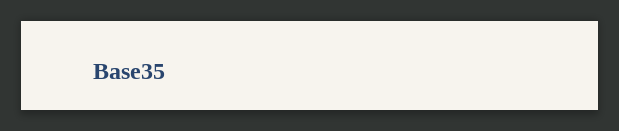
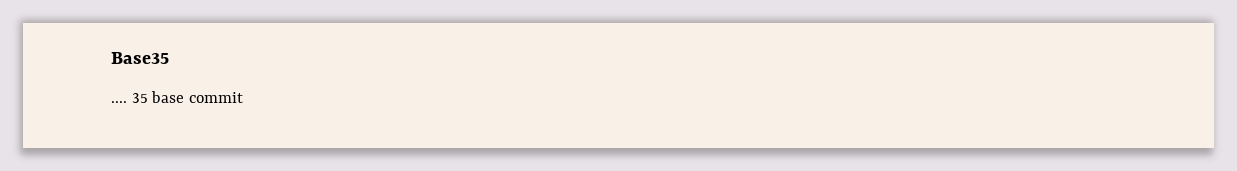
+ .... 35 base commit

